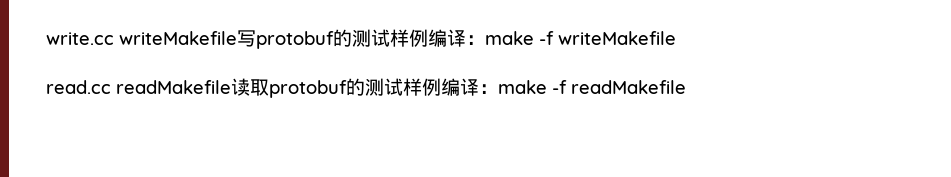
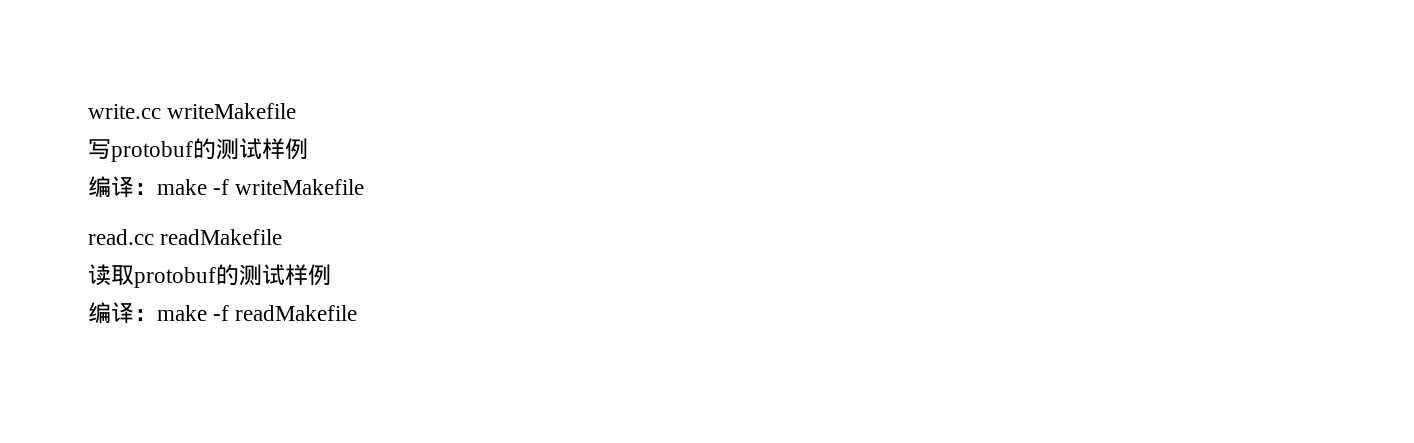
- write.cc writeMakefile写protobuf的测试样例编译：make -f writeMakefile
+ write.cc writeMakefile
+ 写protobuf的测试样例
+ 编译：make -f writeMakefile
- read.cc readMakefile读取protobuf的测试样例编译：make -f readMakefile
+ read.cc readMakefile
+ 读取protobuf的测试样例
+ 编译：make -f readMakefile

